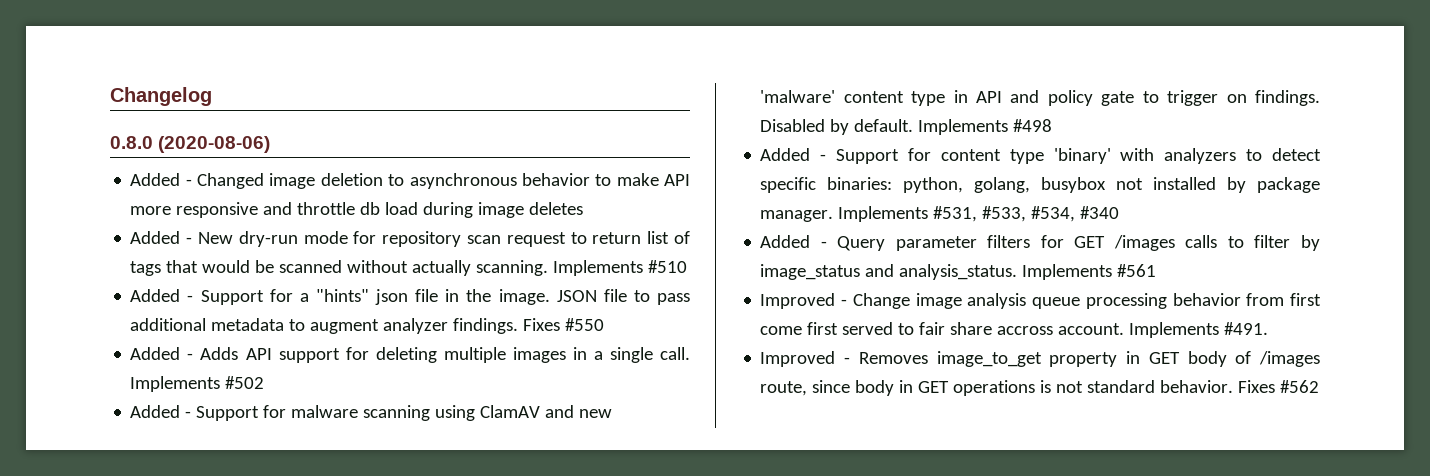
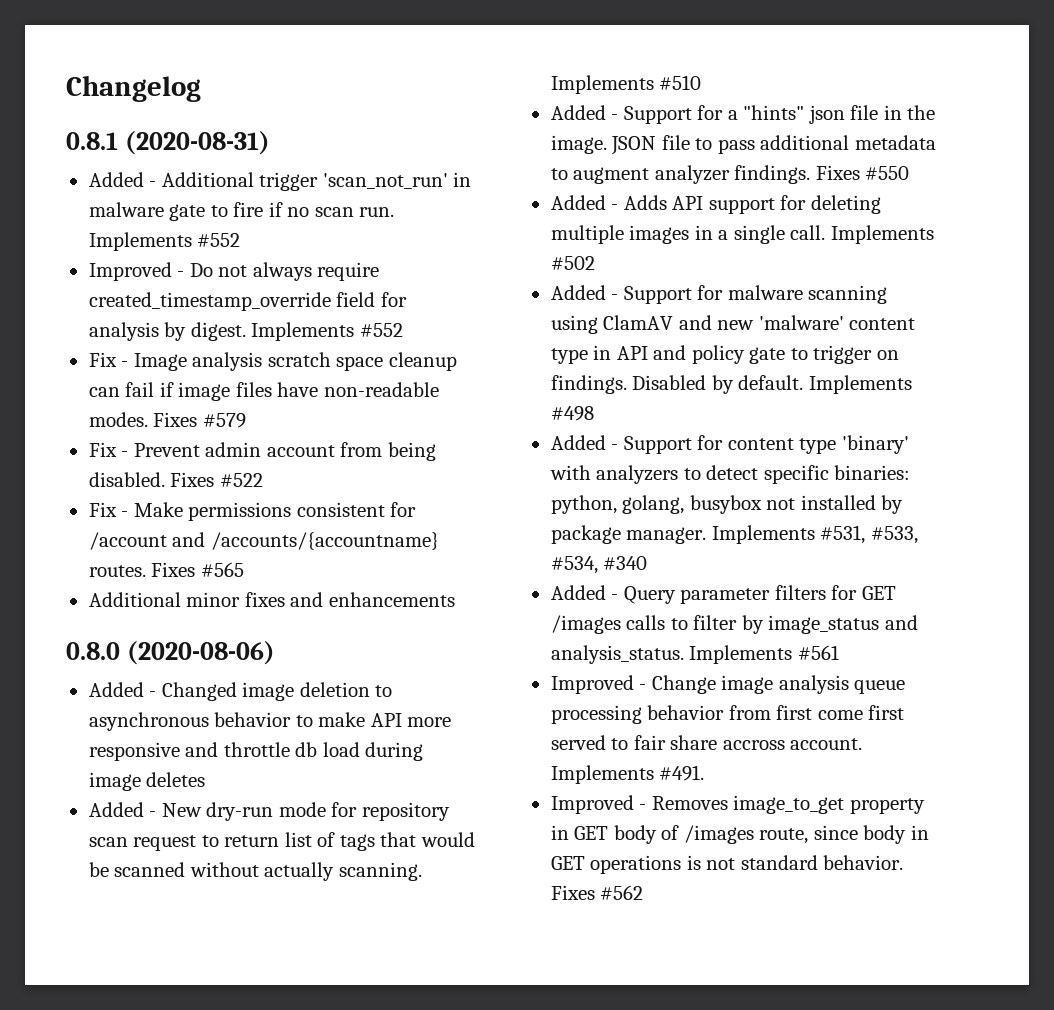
+ 0.8.1 (2020-08-31)
+ Added - Additional trigger 'scan_not_run' in malware gate to fire if no scan run. Implements #552
+ Improved - Do not always require created_timestamp_override field for analysis by digest. Implements #552
+ Fix - Image analysis scratch space cleanup can fail if image files have non-readable modes. Fixes #579
+ Fix - Prevent admin account from being disabled. Fixes #522
+ Fix - Make permissions consistent for /account and /accounts/{accountname} routes. Fixes #565
+ Additional minor fixes and enhancements

